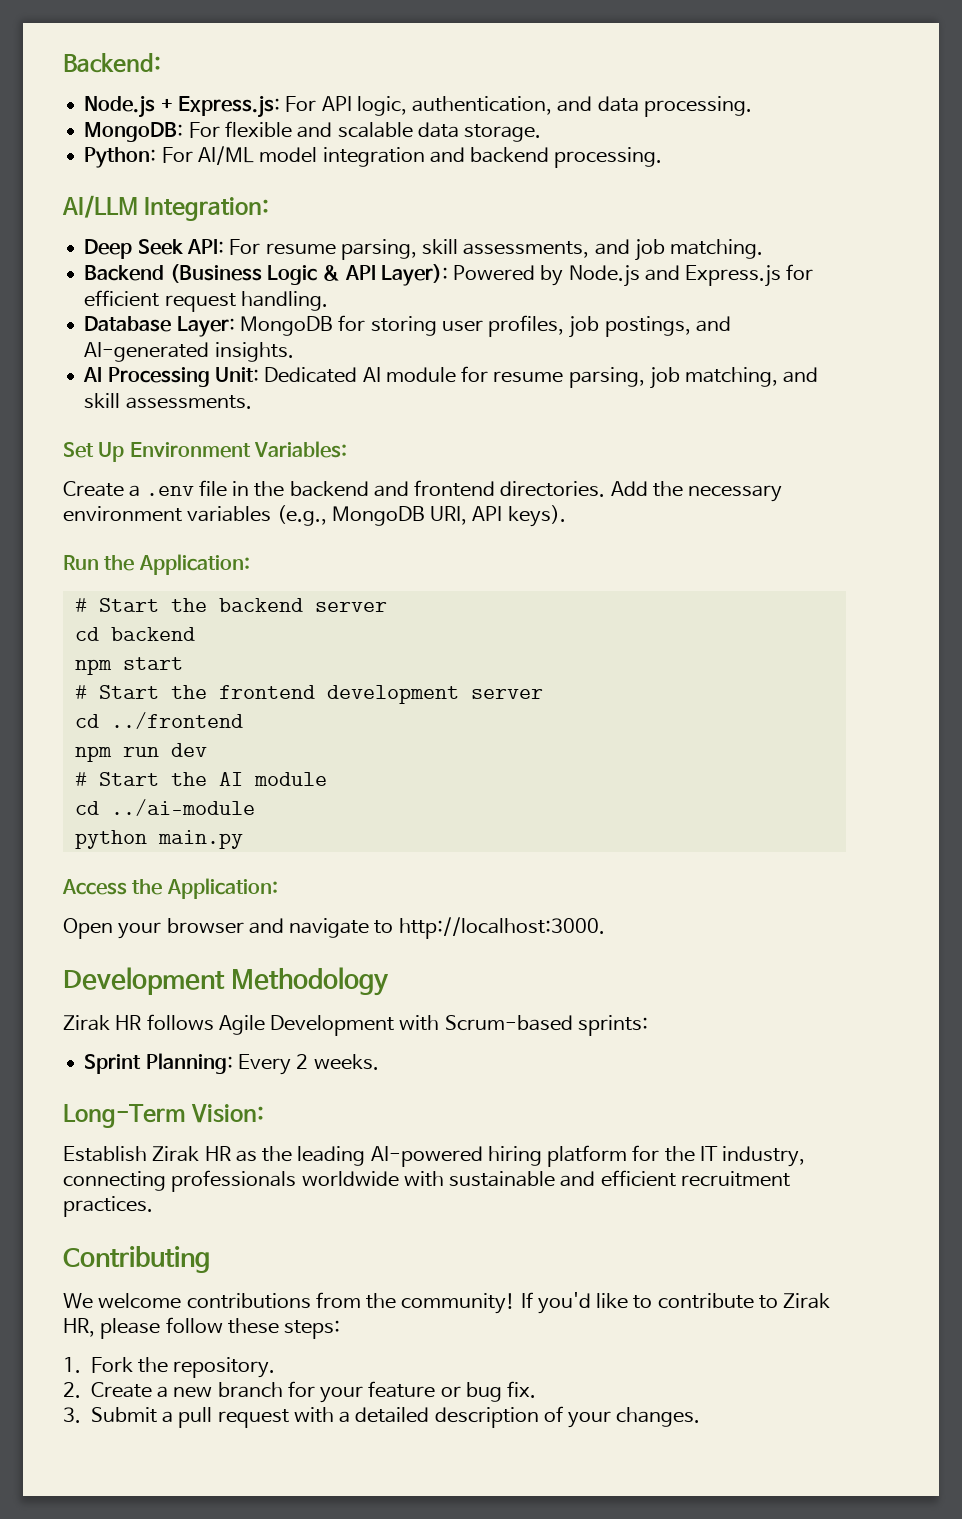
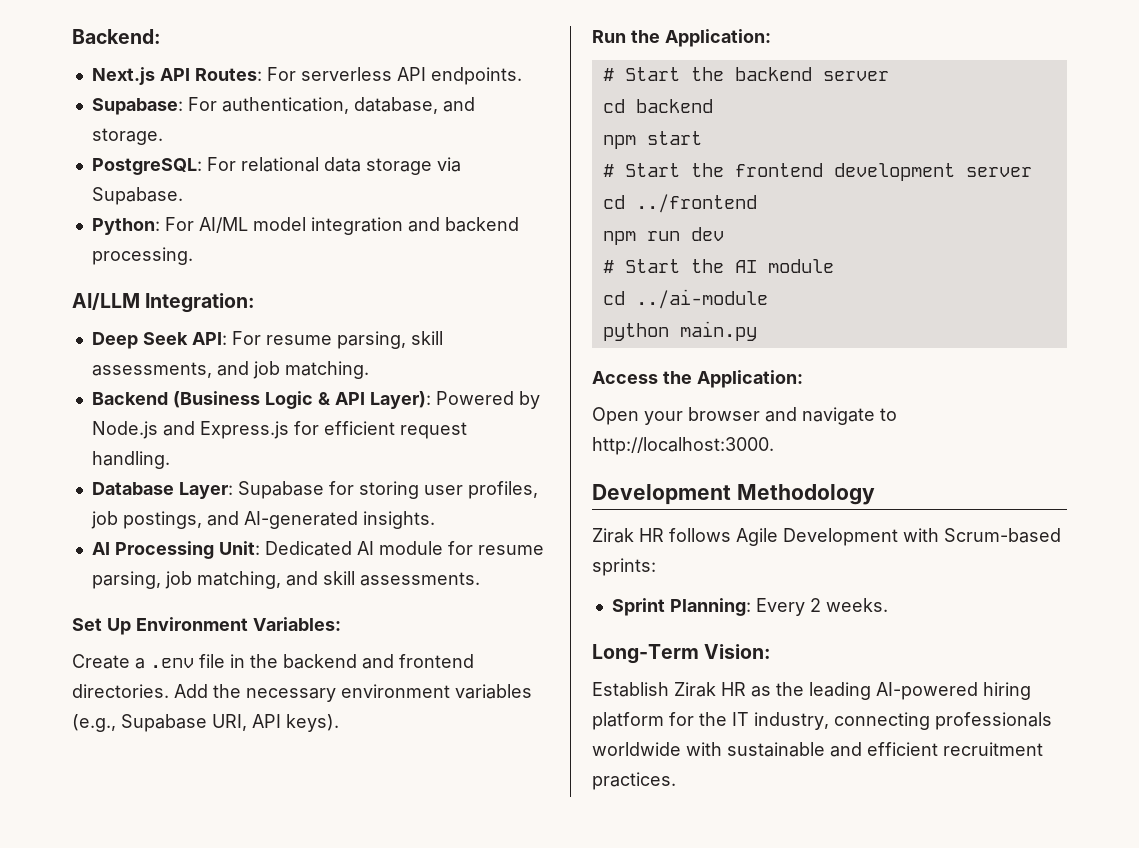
- Node.js + Express.js: For API logic, authentication, and data processing.
- MongoDB: For flexible and scalable data storage.
+ Next.js API Routes: For serverless API endpoints.
+ Supabase: For authentication, database, and storage.
+ PostgreSQL: For relational data storage via Supabase.
- Database Layer: MongoDB for storing user profiles, job postings, and AI-generated insights.
+ Database Layer: Supabase for storing user profiles, job postings, and AI-generated insights.
- Add the necessary environment variables (e.g., MongoDB URI, API keys).
+ Add the necessary environment variables (e.g., Supabase URI, API keys).
- Contributing
- We welcome contributions from the community! If you'd like to contribute to Zirak HR, please follow these steps:
- 1. Fork the repository.
- 2. Create a new branch for your feature or bug fix.
- 3. Submit a pull request with a detailed description of your changes.

